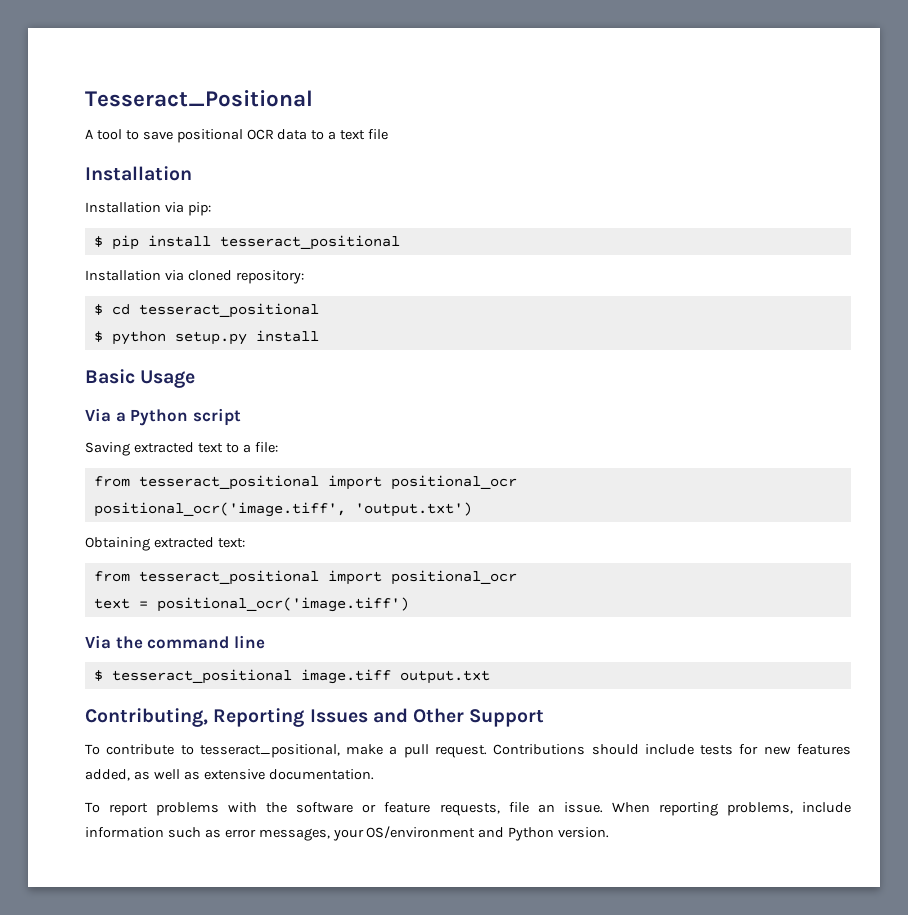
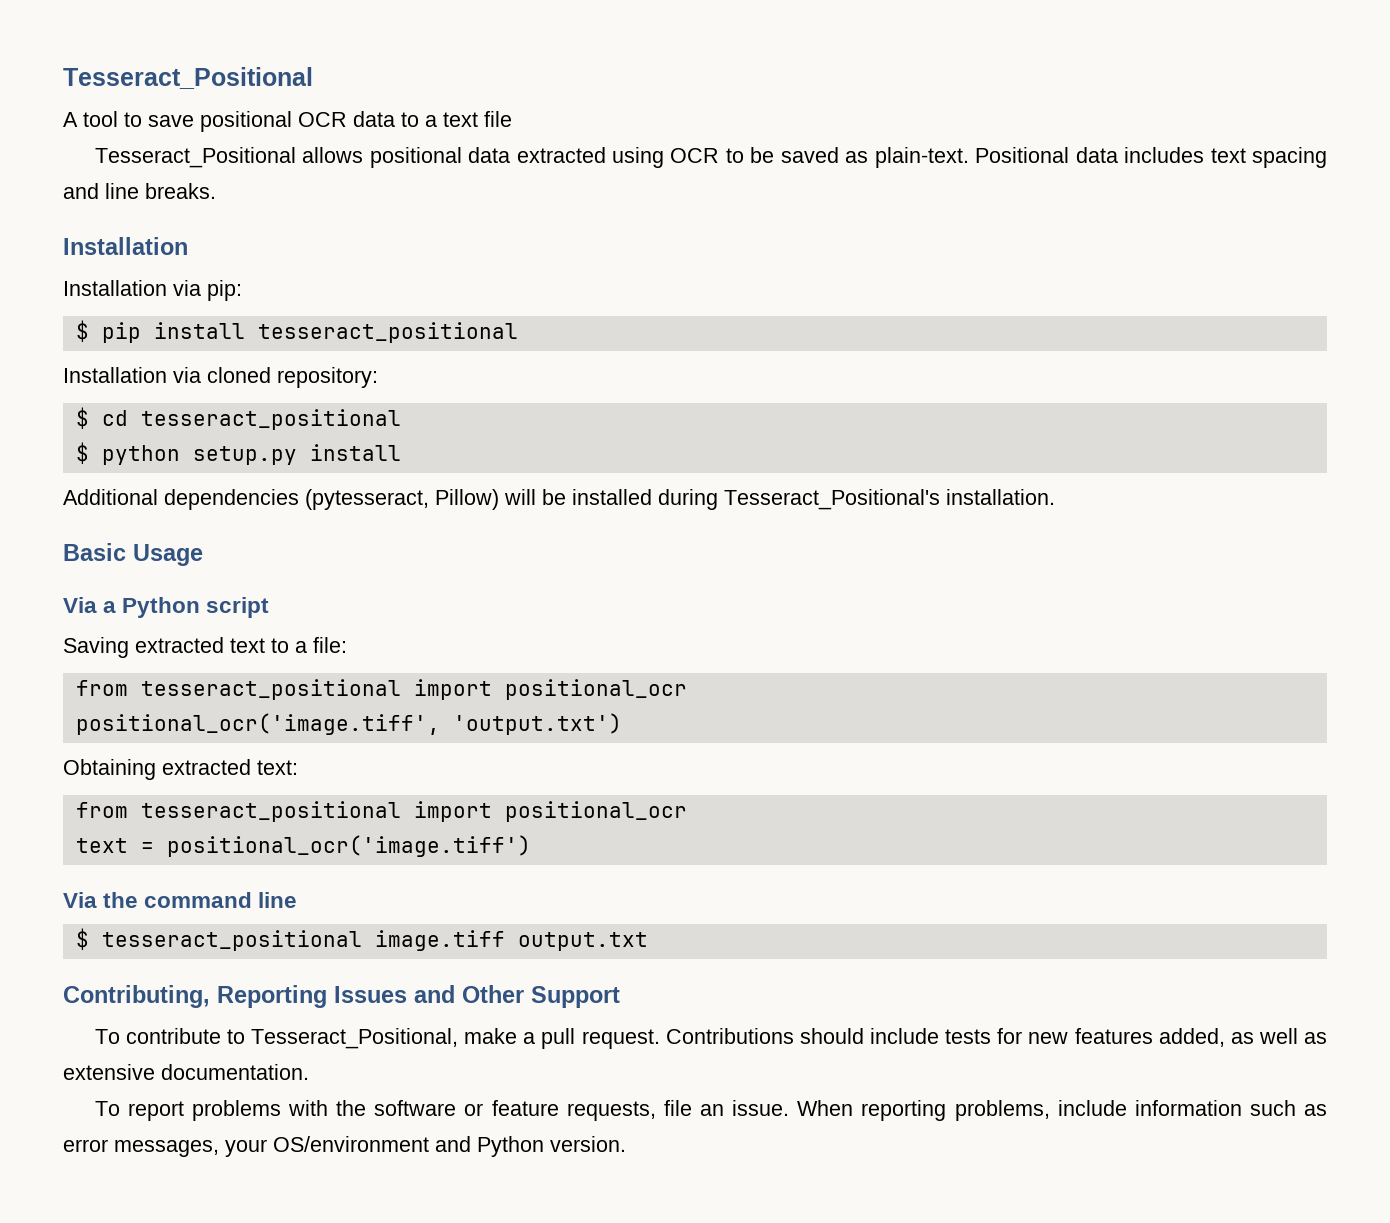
+ Tesseract_Positional allows positional data extracted using OCR to be saved as plain-text. Positional data includes text spacing and line breaks.
+ Additional dependencies (pytesseract, Pillow) will be installed during Tesseract_Positional's installation.
- To contribute to tesseract_positional, make a pull request.
+ To contribute to Tesseract_Positional, make a pull request.

